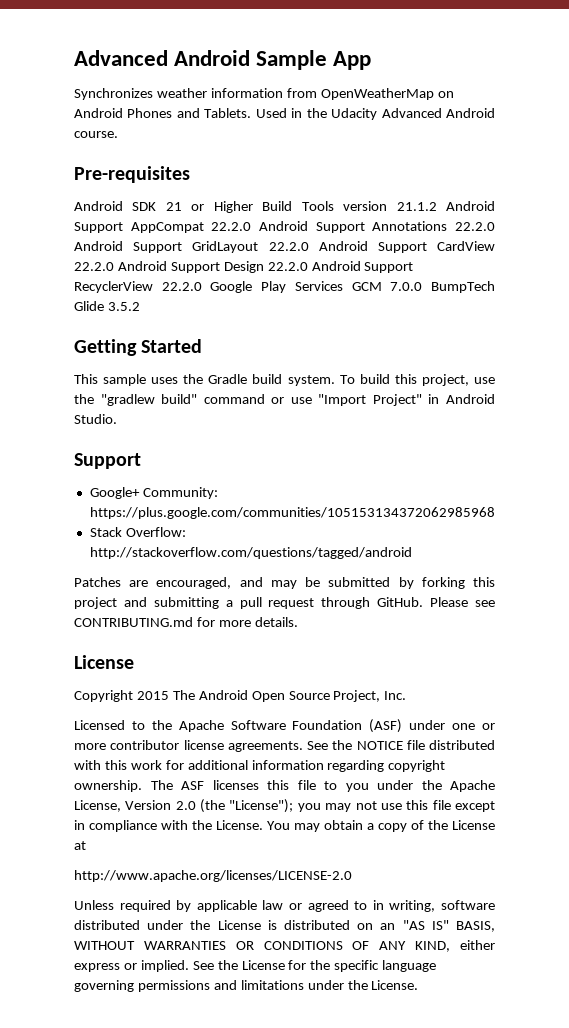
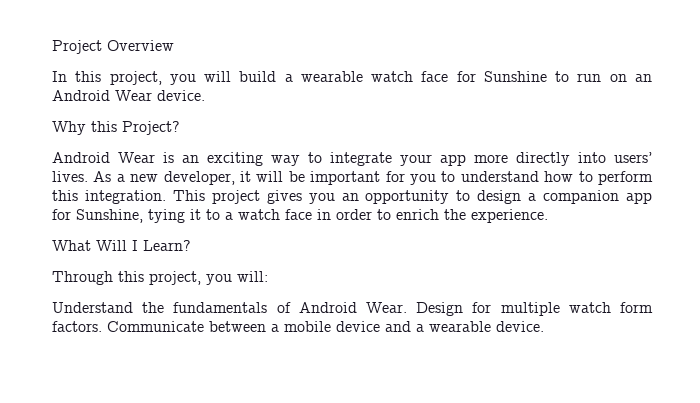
- Advanced Android Sample App
- Synchronizes weather information from OpenWeatherMap on Android Phones and Tablets. Used in the Udacity Advanced Android course.
- Pre-requisites
- Android SDK 21 or Higher Build Tools version 21.1.2 Android Support AppCompat 22.2.0 Android Support Annotations 22.2.0 Android Support GridLayout 22.2.0 Android Support CardView 22.2.0 Android Support Design 22.2.0 Android Support RecyclerView 22.2.0 Google Play Services GCM 7.0.0 BumpTech Glide 3.5.2
- Getting Started
- This sample uses the Gradle build system. To build this project, use the "gradlew build" command or use "Import Project" in Android Studio.
- Support
- Google+ Community: https://plus.google.com/communities/105153134372062985968
- Stack Overflow: http://stackoverflow.com/questions/tagged/android
- Patches are encouraged, and may be submitted by forking this project and submitting a pull request through GitHub. Please see CONTRIBUTING.md for more details.
- License
- Copyright 2015 The Android Open Source Project, Inc.
- Licensed to the Apache Software Foundation (ASF) under one or more contributor license agreements. See the NOTICE file distributed with this work for additional information regarding copyright ownership. The ASF licenses this file to you under the Apache License, Version 2.0 (the "License"); you may not use this file except in compliance with the License. You may obtain a copy of the License at
- http://www.apache.org/licenses/LICENSE-2.0
- Unless required by applicable law or agreed to in writing, software distributed under the License is distributed on an "AS IS" BASIS, WITHOUT WARRANTIES OR CONDITIONS OF ANY KIND, either express or implied. See the License for the specific language governing permissions and limitations under the License.
+ Project Overview
+ In this project, you will build a wearable watch face for Sunshine to run on an Android Wear device.
+ Why this Project?
+ Android Wear is an exciting way to integrate your app more directly into users’ lives. As a new developer, it will be important for you to understand how to perform this integration. This project gives you an opportunity to design a companion app for Sunshine, tying it to a watch face in order to enrich the experience.
+ What Will I Learn?
+ Through this project, you will:
+ Understand the fundamentals of Android Wear. Design for multiple watch form factors. Communicate between a mobile device and a wearable device.

